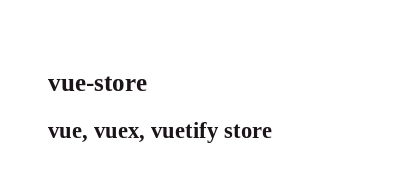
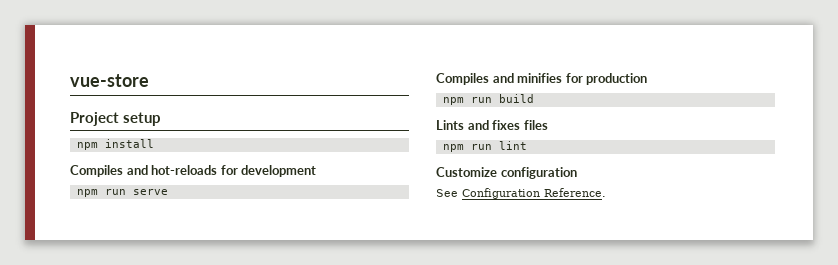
- vue, vuex, vuetify store
+ Project setup
+ npm install
+ Compiles and hot-reloads for development
+ npm run serve
+ Compiles and minifies for production
+ npm run build
+ Lints and fixes files
+ npm run lint
+ Customize configuration
+ See Configuration Reference.

